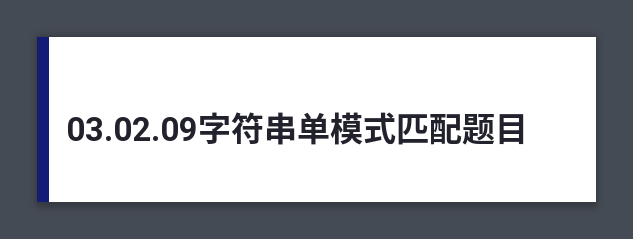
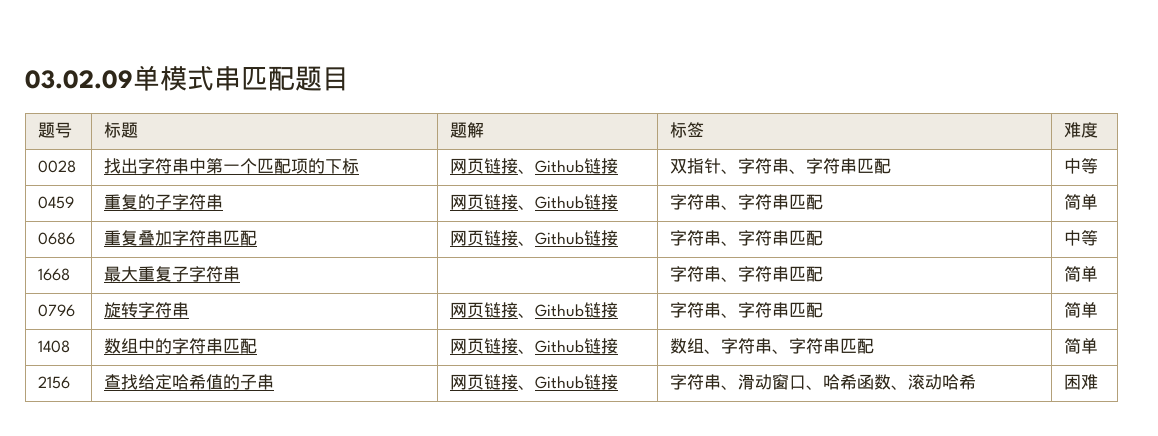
- 03.02.09字符串单模式匹配题目
+ 03.02.09单模式串匹配题目
+ 题号 | 标题 | 题解 | 标签 | 难度
+ 0028 | 找出字符串中第一个匹配项的下标 | 网页链接、Github链接 | 双指针、字符串、字符串匹配 | 中等
+ 0459 | 重复的子字符串 | 网页链接、Github链接 | 字符串、字符串匹配 | 简单
+ 0686 | 重复叠加字符串匹配 | 网页链接、Github链接 | 字符串、字符串匹配 | 中等
+ 1668 | 最大重复子字符串 | | 字符串、字符串匹配 | 简单
+ 0796 | 旋转字符串 | 网页链接、Github链接 | 字符串、字符串匹配 | 简单
+ 1408 | 数组中的字符串匹配 | 网页链接、Github链接 | 数组、字符串、字符串匹配 | 简单
+ 2156 | 查找给定哈希值的子串 | 网页链接、Github链接 | 字符串、滑动窗口、哈希函数、滚动哈希 | 困难

